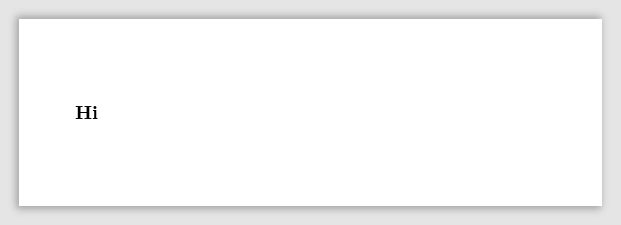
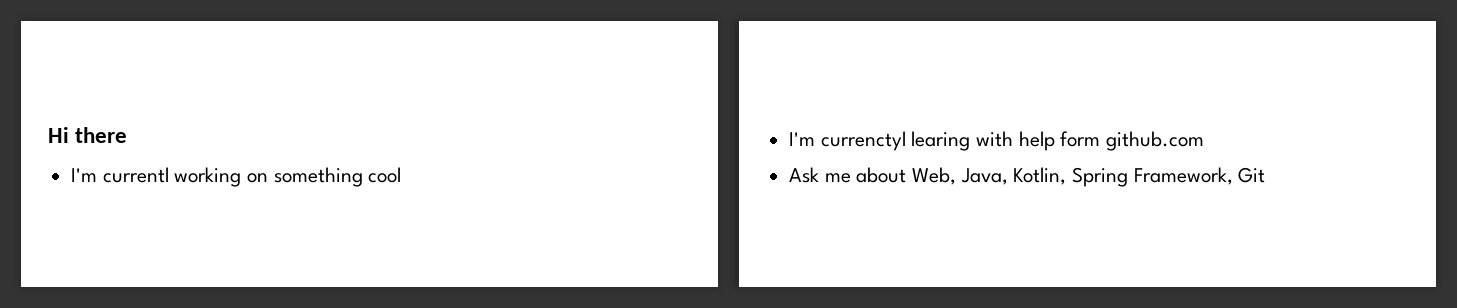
- Hi
+ Hi there
+ I'm currentl working on something cool
+ I'm currenctyl learing with help form github.com
+ Ask me about Web, Java, Kotlin, Spring Framework, Git

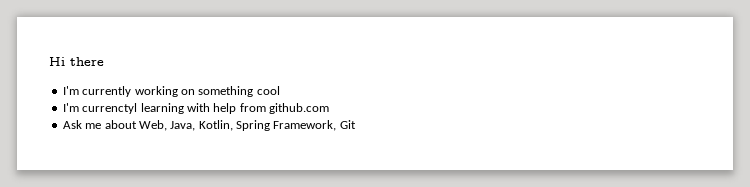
- I'm currentl working on something cool
+ I'm currently working on something cool
- I'm currenctyl learing with help form github.com
+ I'm currenctyl learning with help from github.com

